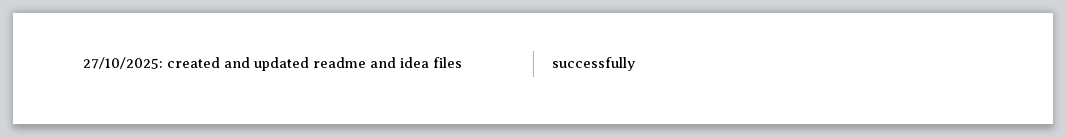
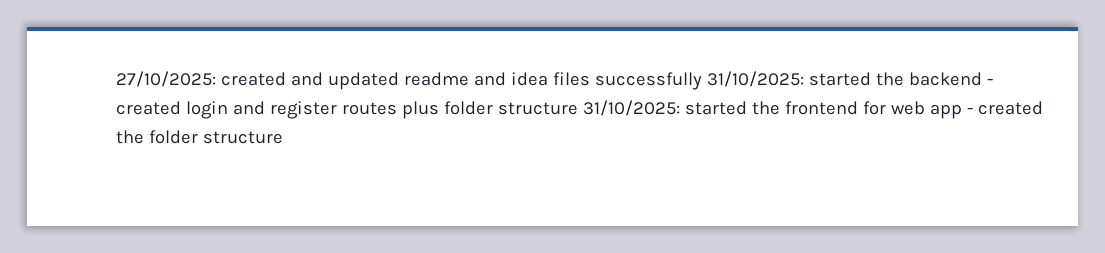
- 27/10/2025: created and updated readme and idea files successfully
+ 27/10/2025: created and updated readme and idea files successfully 31/10/2025: started the backend - created login and register routes plus folder structure 31/10/2025: started the frontend for web app - created the folder structure

